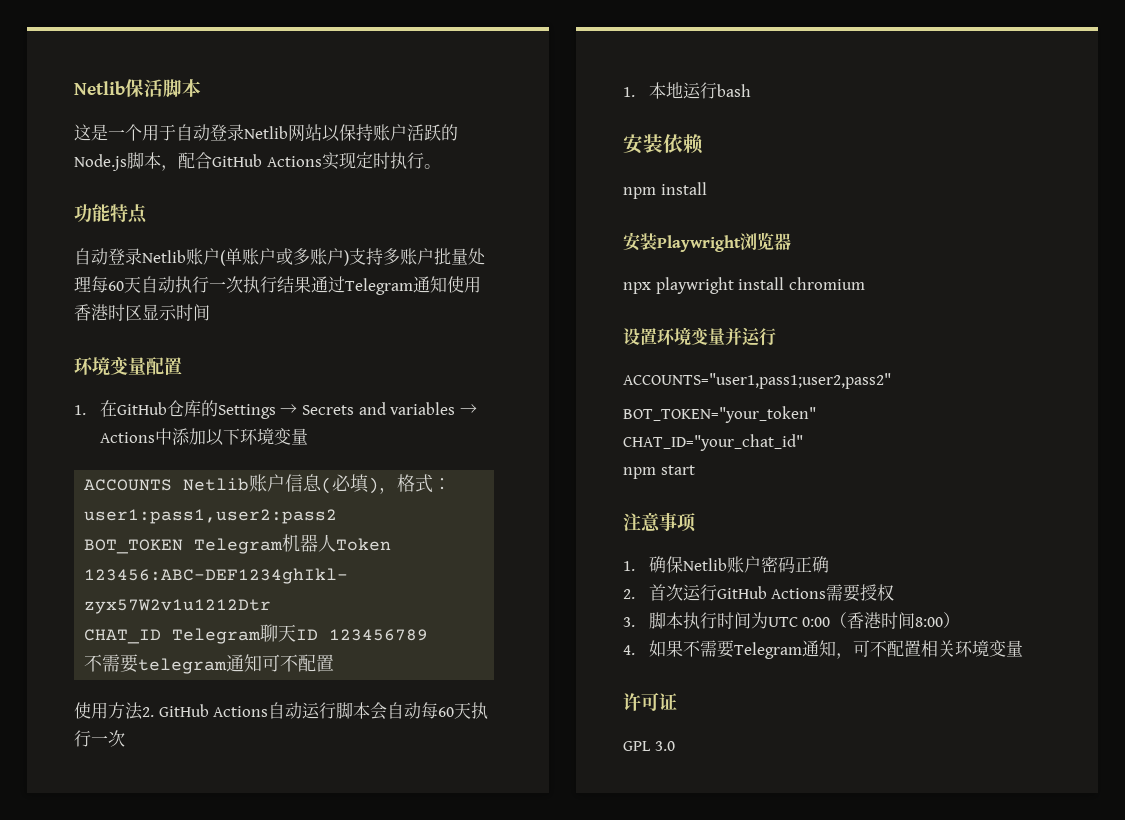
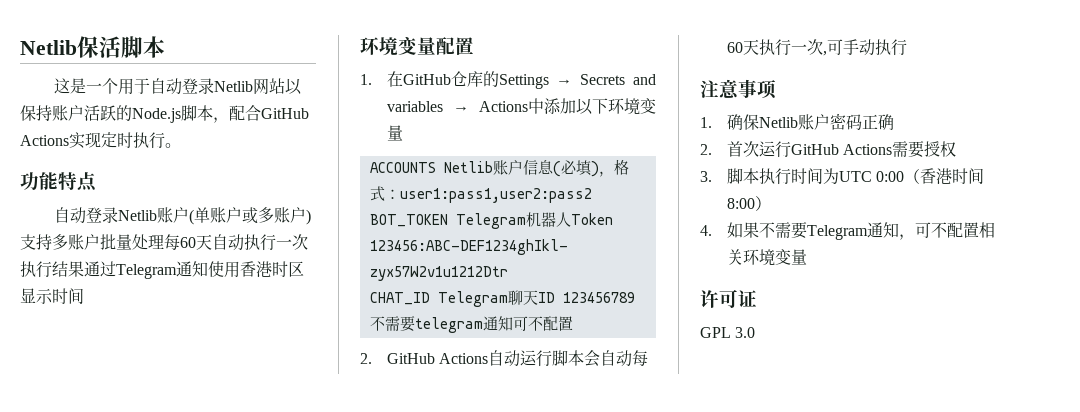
- 使用方法2. GitHub Actions自动运行脚本会自动每60天执行一次
- 1.本地运行bash
- 安装依赖
- npm install
- 安装Playwright浏览器
- npx playwright install chromium
- 设置环境变量并运行
- ACCOUNTS="user1,pass1;user2,pass2"
- BOT_TOKEN="your_token"
- CHAT_ID="your_chat_id"
- npm start
+ 2. GitHub Actions自动运行脚本会自动每60天执行一次,可手动执行

